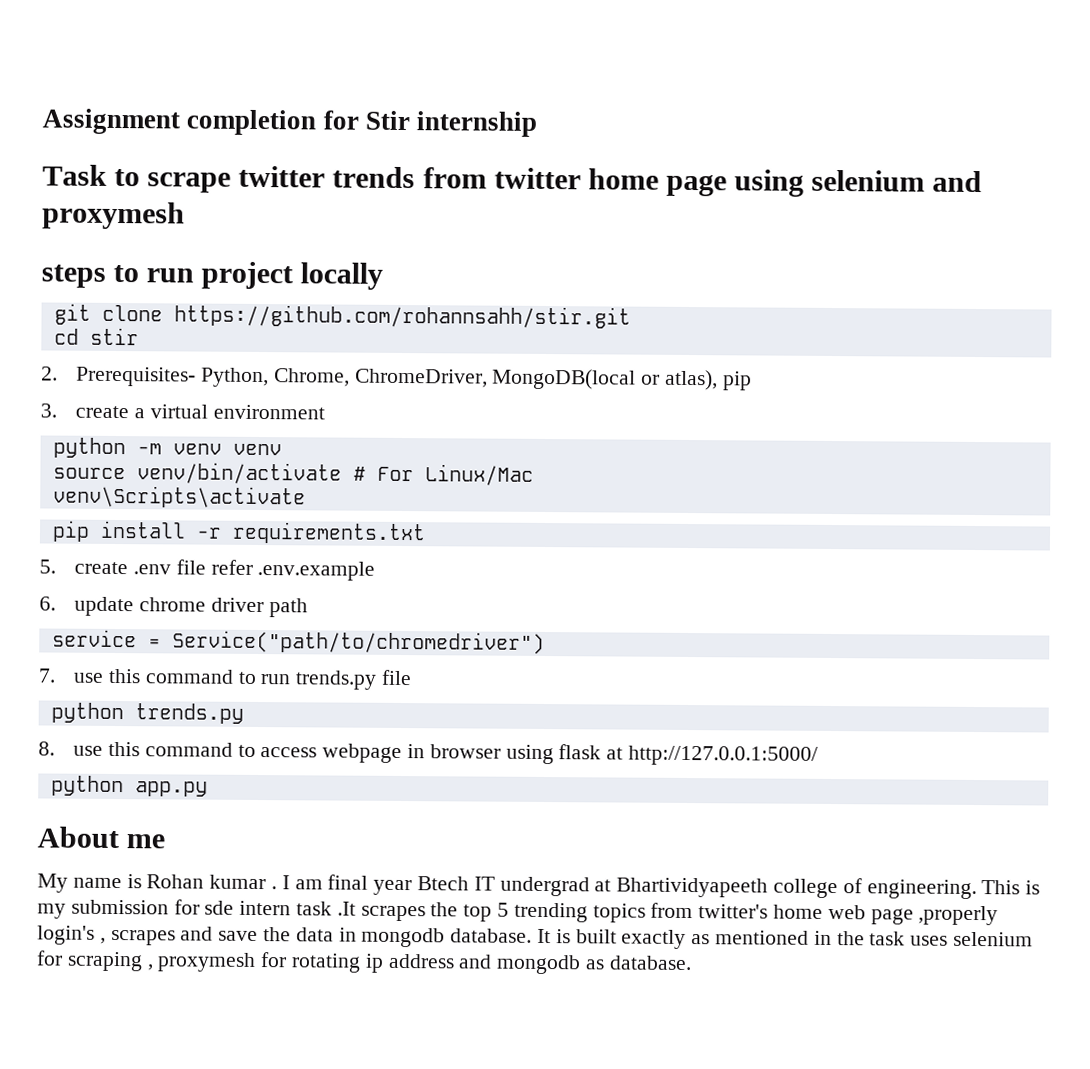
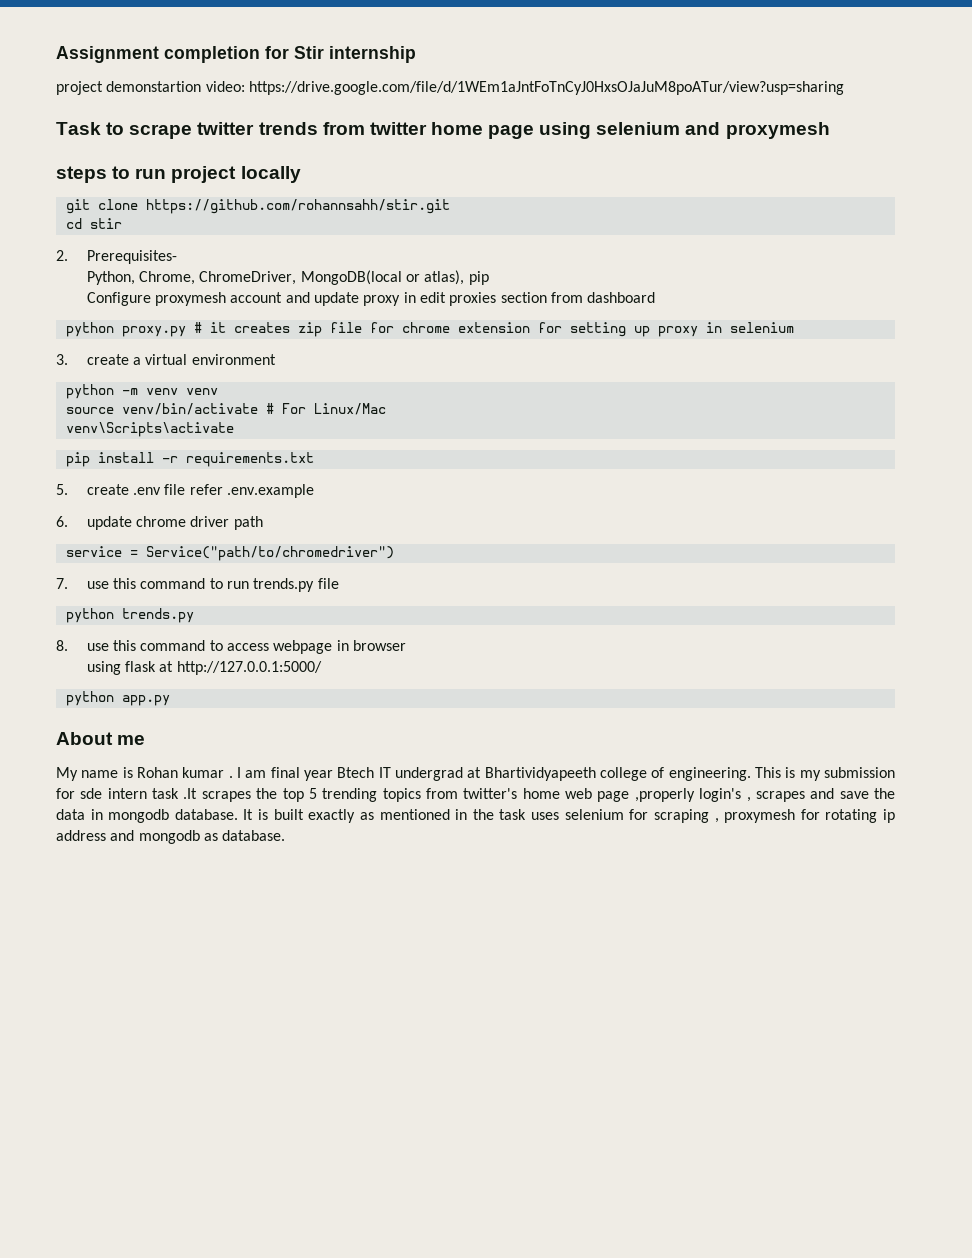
+ project demonstartion video: https://drive.google.com/file/d/1WEm1aJntFoTnCyJ0HxsOJaJuM8poATur/view?usp=sharing
- 2. Prerequisites- Python, Chrome, ChromeDriver, MongoDB(local or atlas), pip
+ 2. Prerequisites-
+ Python, Chrome, ChromeDriver, MongoDB(local or atlas), pip
+ Configure proxymesh account and update proxy in edit proxies section from dashboard
+ python proxy.py # it creates zip file for chrome extension for setting up proxy in selenium
- 8. use this command to access webpage in browser using flask at http://127.0.0.1:5000/
+ 8. use this command to access webpage in browser
+ using flask at http://127.0.0.1:5000/

